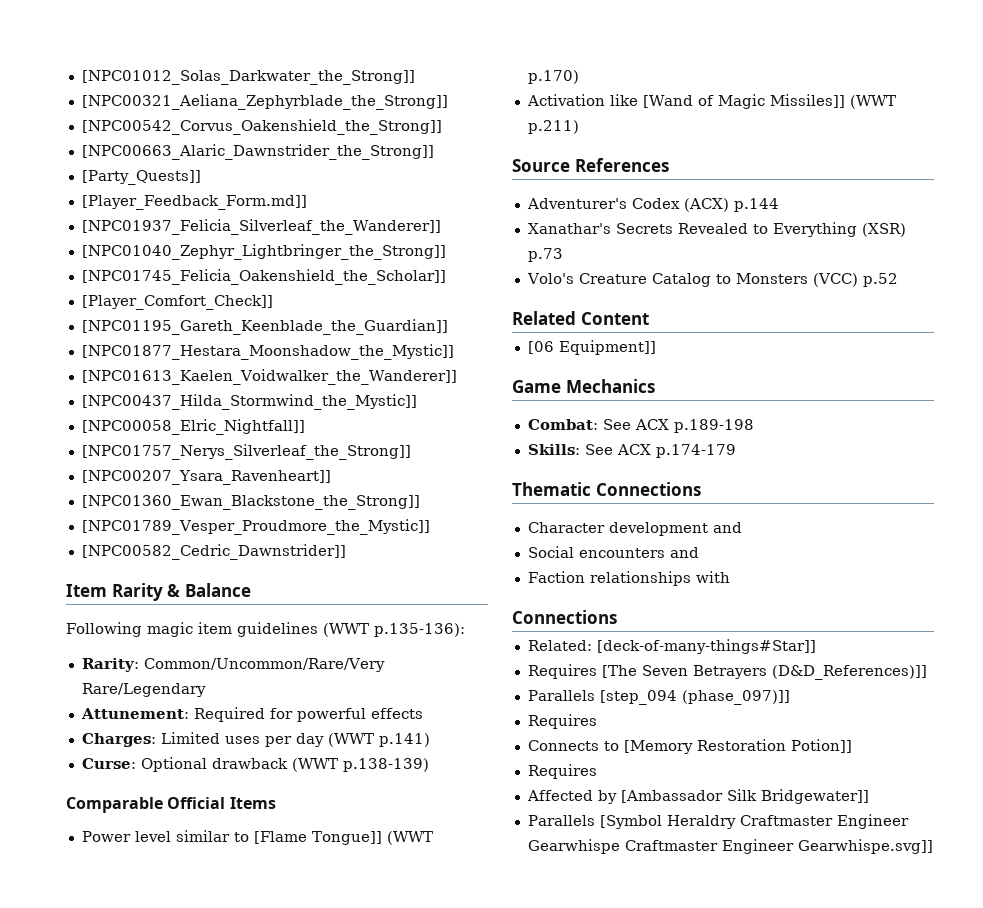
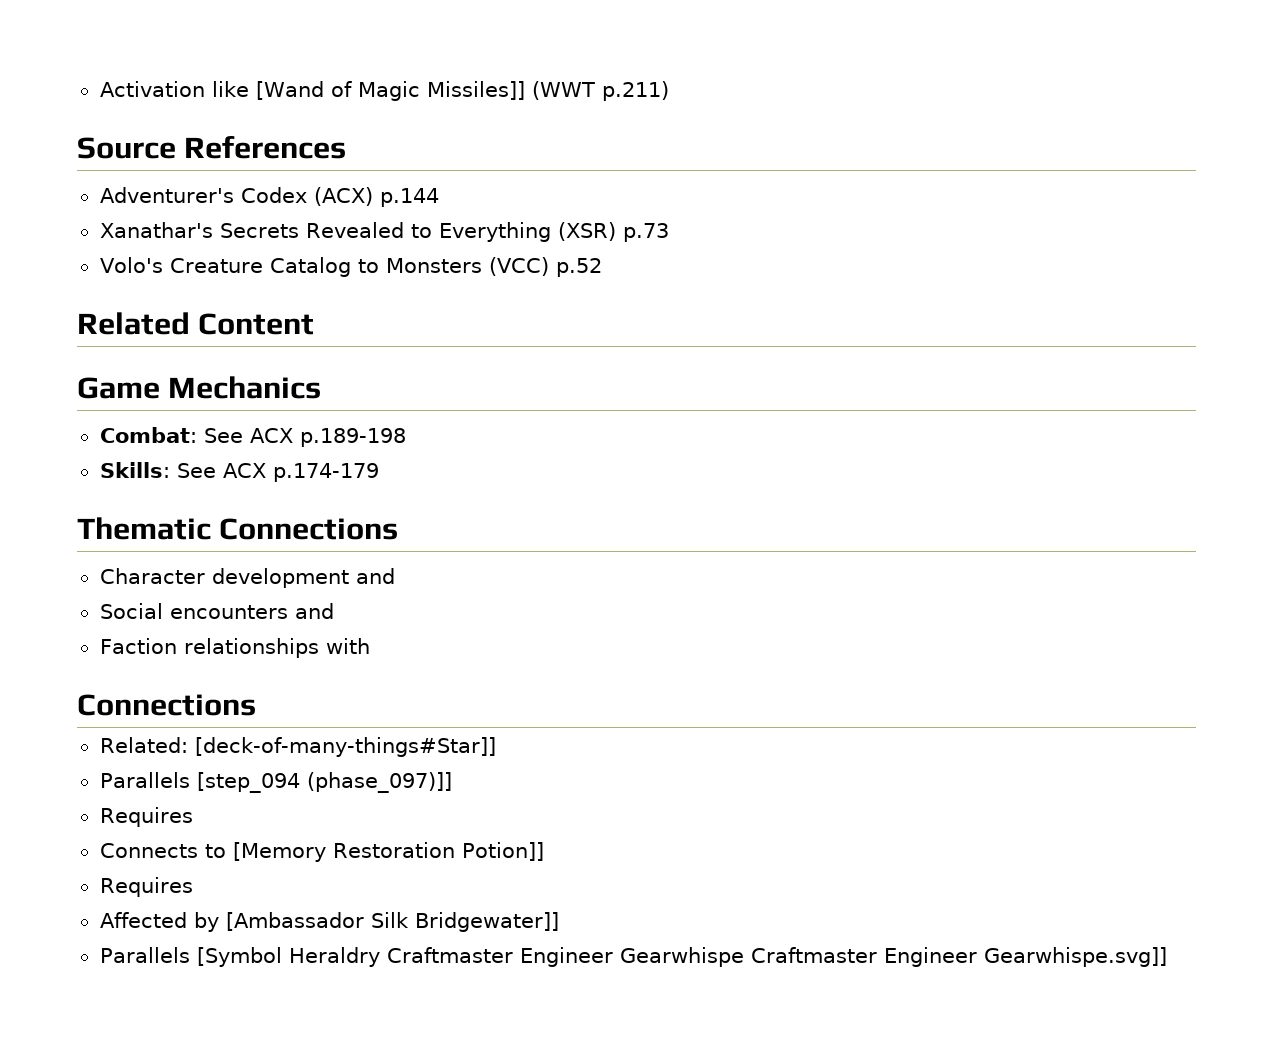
- [NPC01012_Solas_Darkwater_the_Strong]]
- [NPC00321_Aeliana_Zephyrblade_the_Strong]]
- [NPC00542_Corvus_Oakenshield_the_Strong]]
- [NPC00663_Alaric_Dawnstrider_the_Strong]]
- [Party_Quests]]
- [Player_Feedback_Form.md]]
- [NPC01937_Felicia_Silverleaf_the_Wanderer]]
- [NPC01040_Zephyr_Lightbringer_the_Strong]]
- [NPC01745_Felicia_Oakenshield_the_Scholar]]
- [Player_Comfort_Check]]
- [NPC01195_Gareth_Keenblade_the_Guardian]]
- [NPC01877_Hestara_Moonshadow_the_Mystic]]
- [NPC01613_Kaelen_Voidwalker_the_Wanderer]]
- [NPC00437_Hilda_Stormwind_the_Mystic]]
- [NPC00058_Elric_Nightfall]]
- [NPC01757_Nerys_Silverleaf_the_Strong]]
- [NPC00207_Ysara_Ravenheart]]
- [NPC01360_Ewan_Blackstone_the_Strong]]
- [NPC01789_Vesper_Proudmore_the_Mystic]]
- [NPC00582_Cedric_Dawnstrider]]
- Item Rarity & Balance
- Following magic item guidelines (WWT p.135-136):
- Rarity: Common/Uncommon/Rare/Very Rare/Legendary
- Attunement: Required for powerful effects
- Charges: Limited uses per day (WWT p.141)
- Curse: Optional drawback (WWT p.138-139)
- Comparable Official Items
- Power level similar to [Flame Tongue]] (WWT p.170)
- [06 Equipment]]
- Requires [The Seven Betrayers (D&D_References)]]

